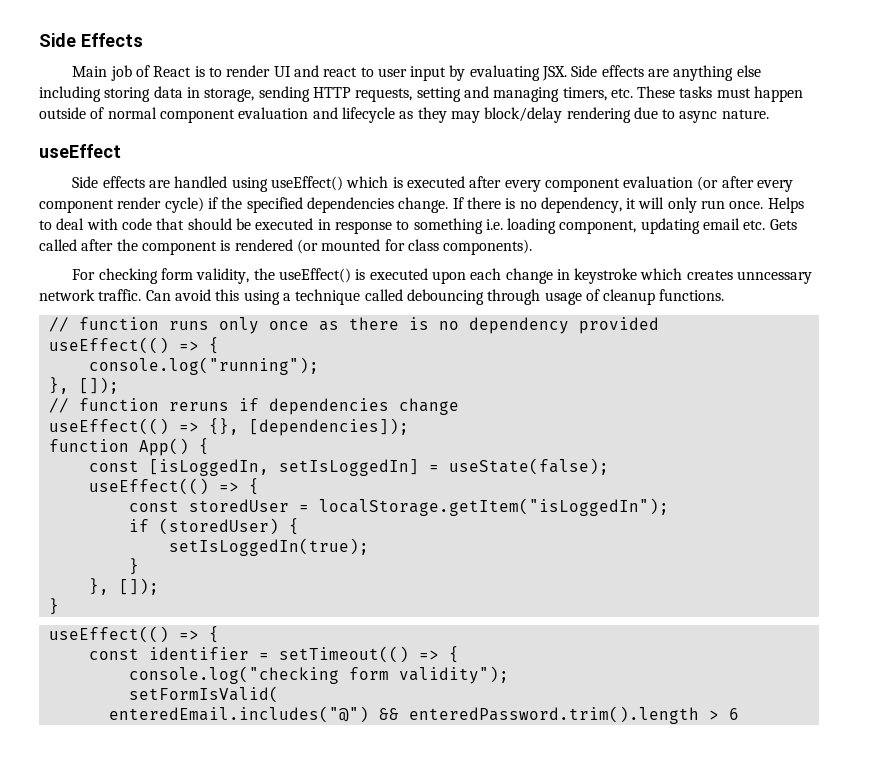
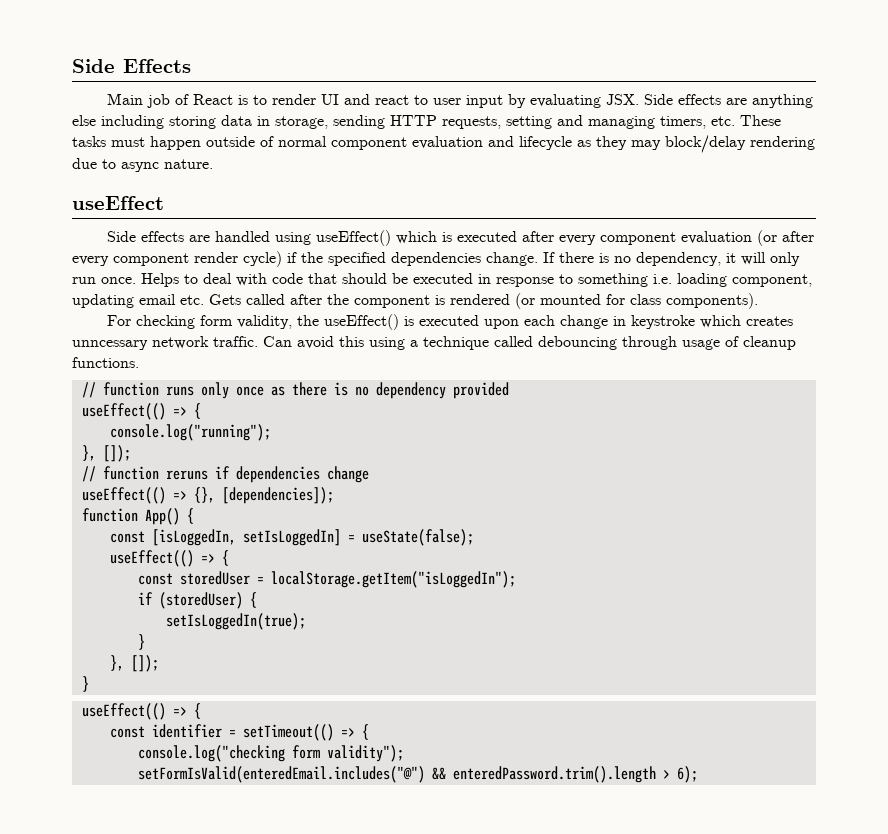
- setFormIsValid(
- enteredEmail.includes("@") && enteredPassword.trim().length > 6
+ setFormIsValid(enteredEmail.includes("@") && enteredPassword.trim().length > 6);

